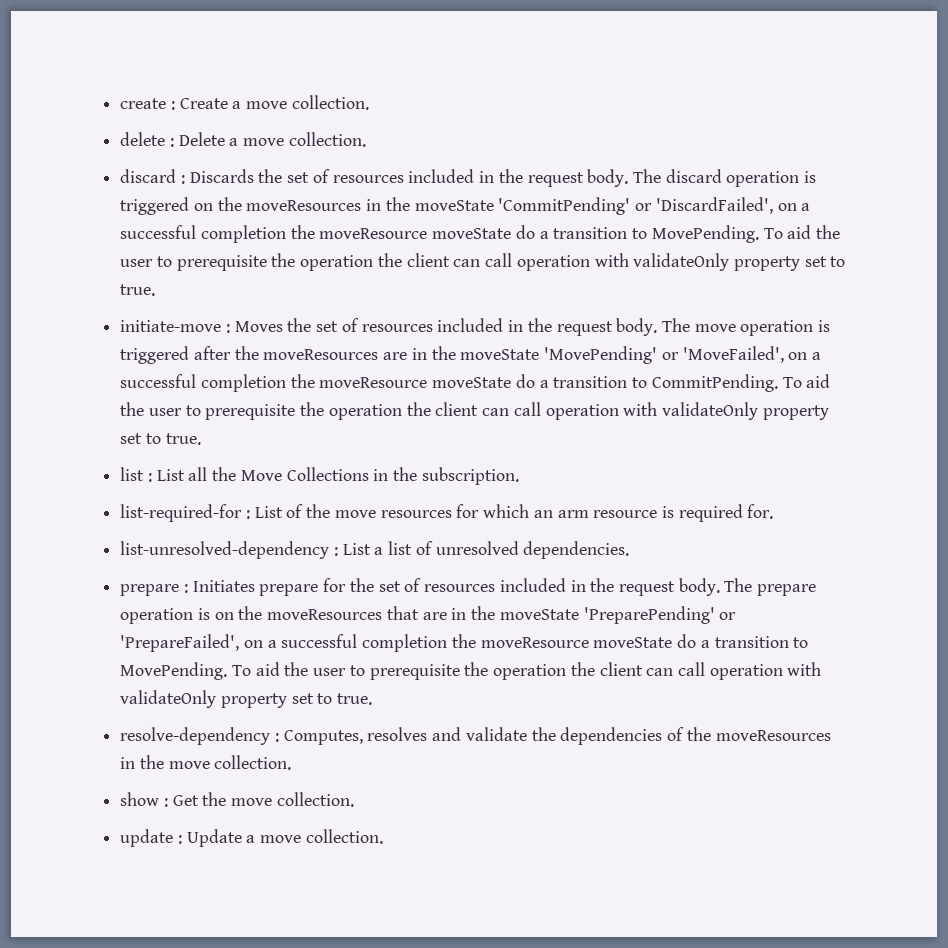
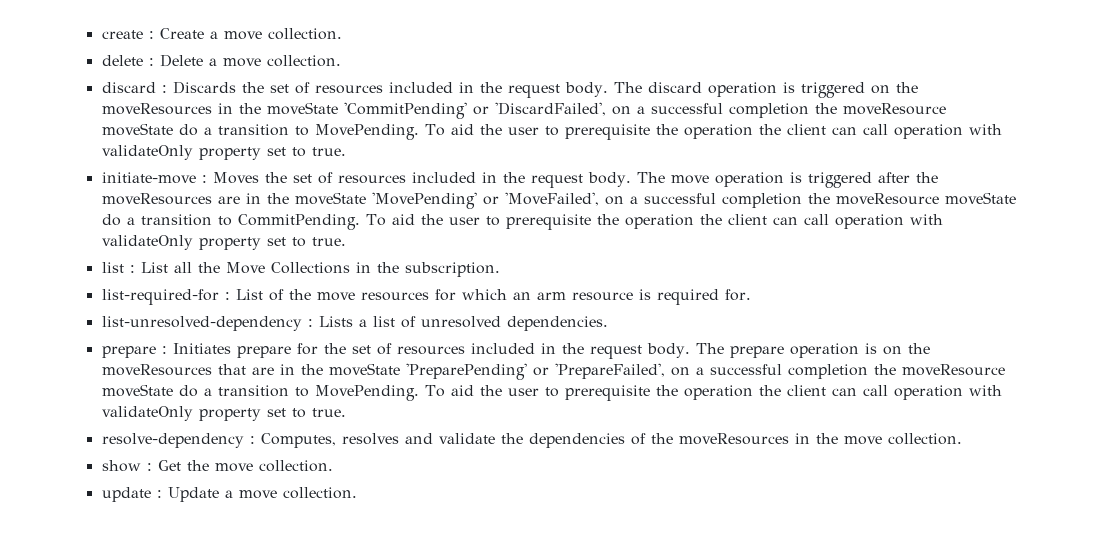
- list-unresolved-dependency : List a list of unresolved dependencies.
+ list-unresolved-dependency : Lists a list of unresolved dependencies.

